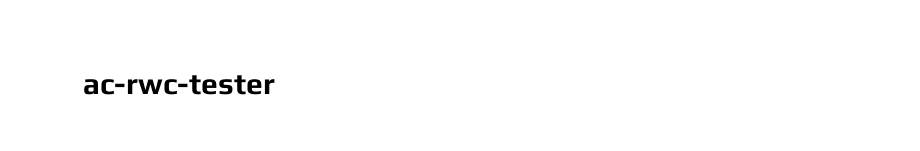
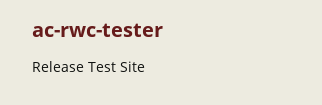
+ Release Test Site

